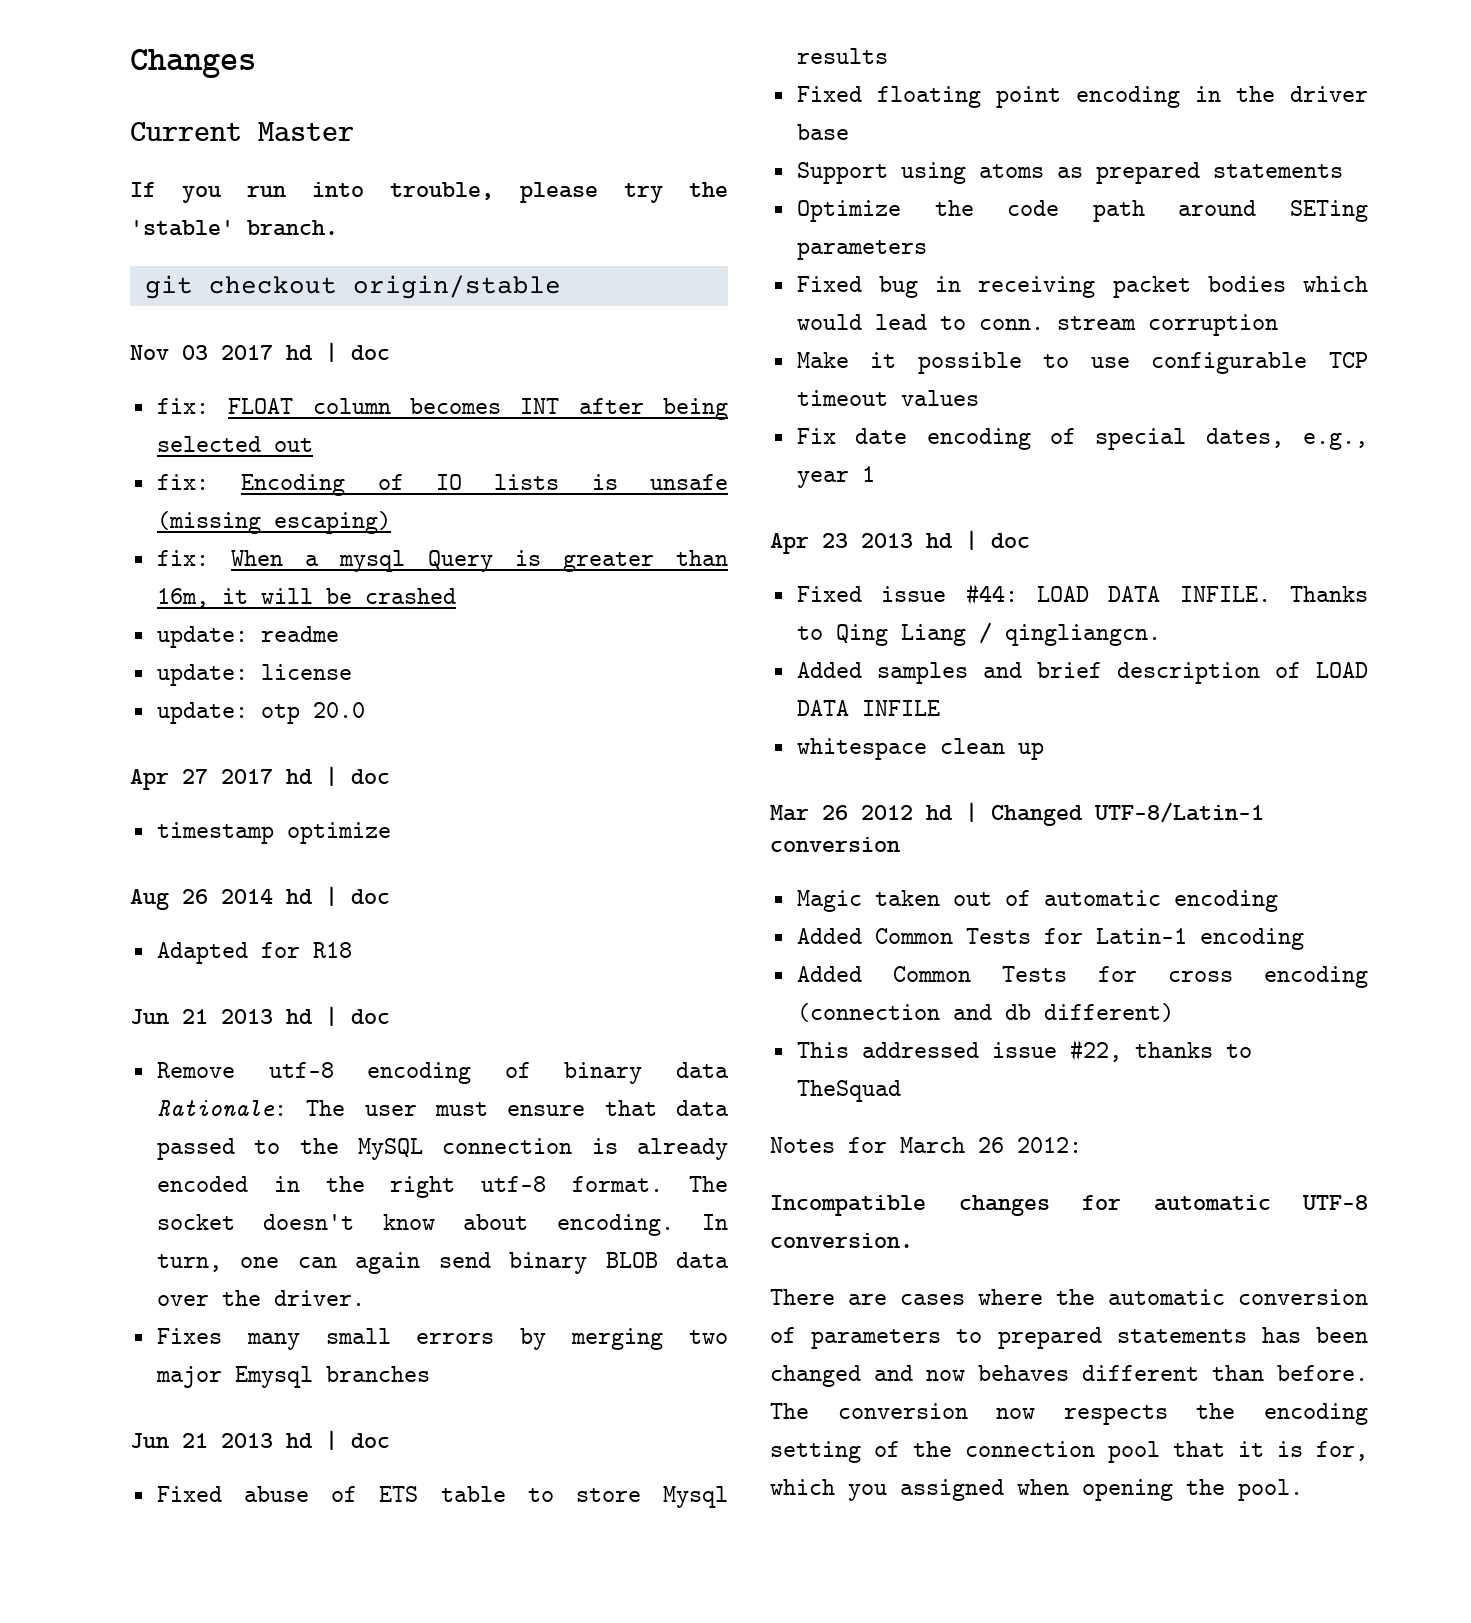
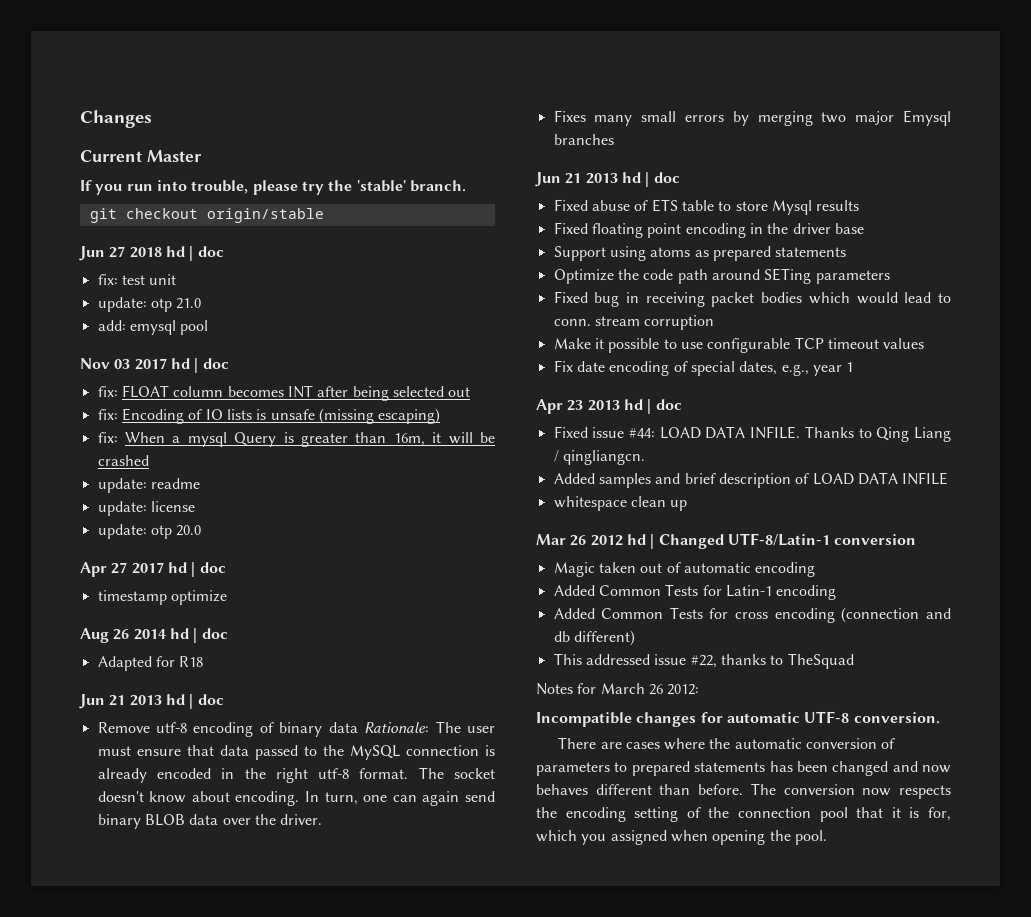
+ Jun 27 2018 hd | doc
+ fix: test unit
+ update: otp 21.0
+ add: emysql pool

